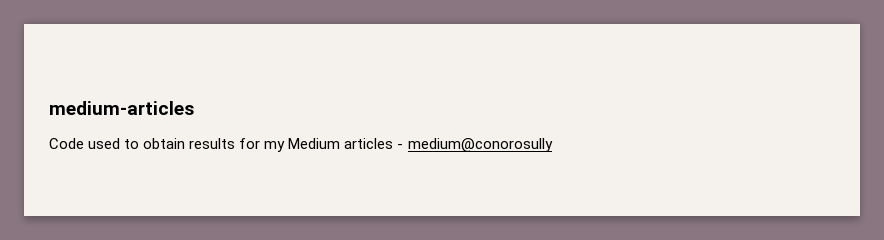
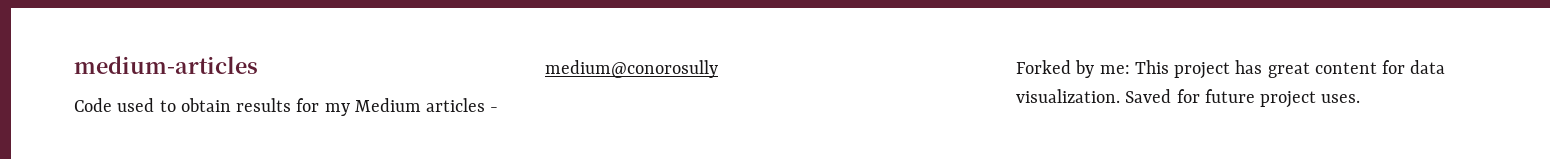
+ Forked by me: This project has great content for data visualization. Saved for future project uses.

